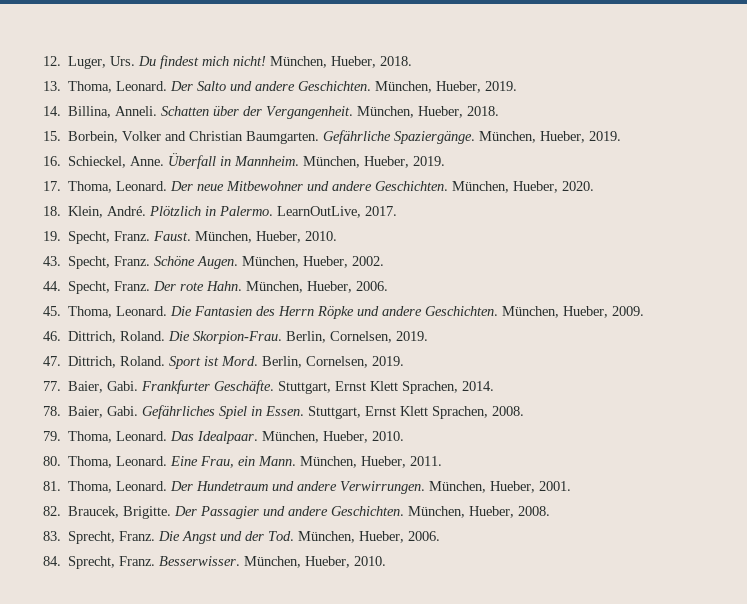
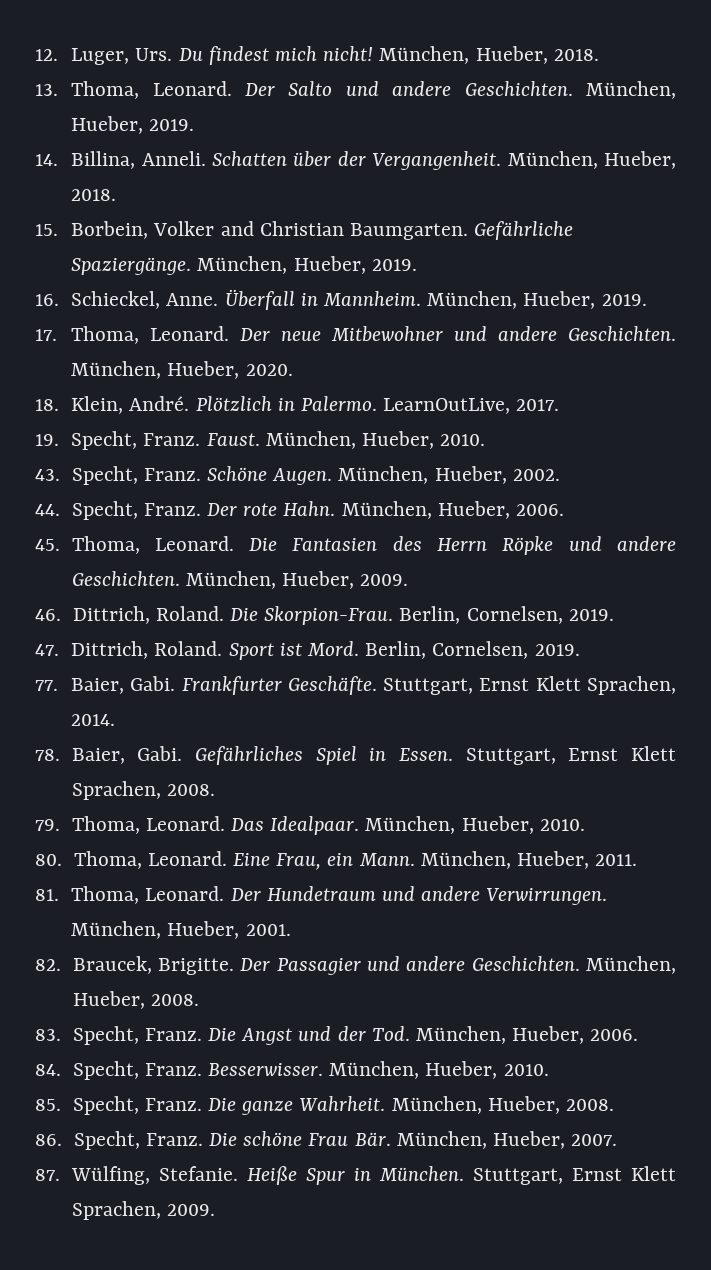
- 83. Sprecht, Franz.
+ 83. Specht, Franz.
- 84. Sprecht, Franz.
+ 84. Specht, Franz.
+ 85. Specht, Franz. Die ganze Wahrheit. München, Hueber, 2008.
+ 86. Specht, Franz. Die schöne Frau Bär. München, Hueber, 2007.
+ 87. Wülfing, Stefanie. Heiße Spur in München. Stuttgart, Ernst Klett Sprachen, 2009.

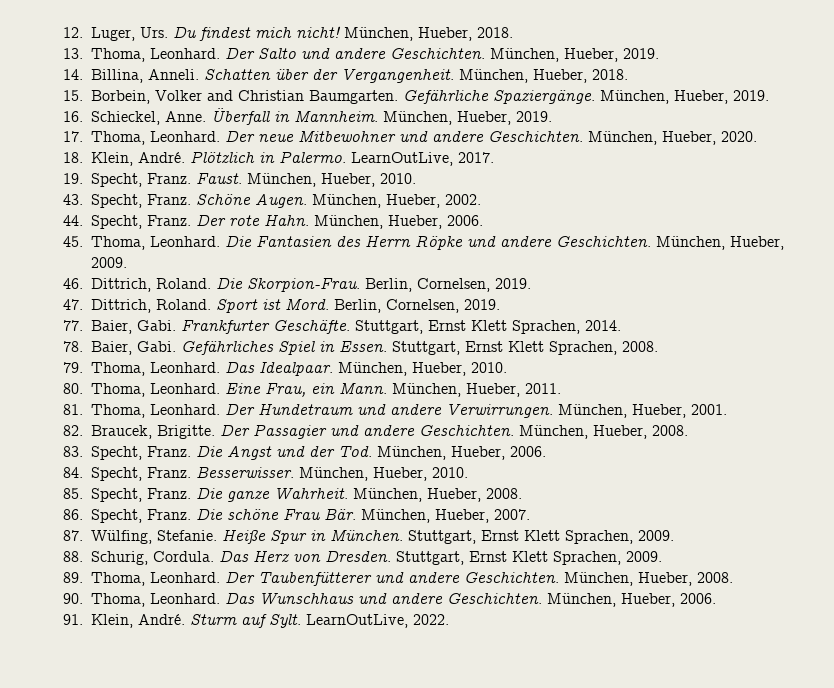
- 13. Thoma, Leonard.
+ 13. Thoma, Leonhard.
- 17. Thoma, Leonard.
+ 17. Thoma, Leonhard.
- 45. Thoma, Leonard.
+ 45. Thoma, Leonhard.
- 79. Thoma, Leonard.
+ 79. Thoma, Leonhard.
- 80. Thoma, Leonard.
+ 80. Thoma, Leonhard.
- 81. Thoma, Leonard.
+ 81. Thoma, Leonhard.
+ 88. Schurig, Cordula. Das Herz von Dresden. Stuttgart, Ernst Klett Sprachen, 2009.
+ 89. Thoma, Leonhard. Der Taubenfütterer und andere Geschichten. München, Hueber, 2008.
+ 90. Thoma, Leonhard. Das Wunschhaus und andere Geschichten. München, Hueber, 2006.
+ 91. Klein, André. Sturm auf Sylt. LearnOutLive, 2022.

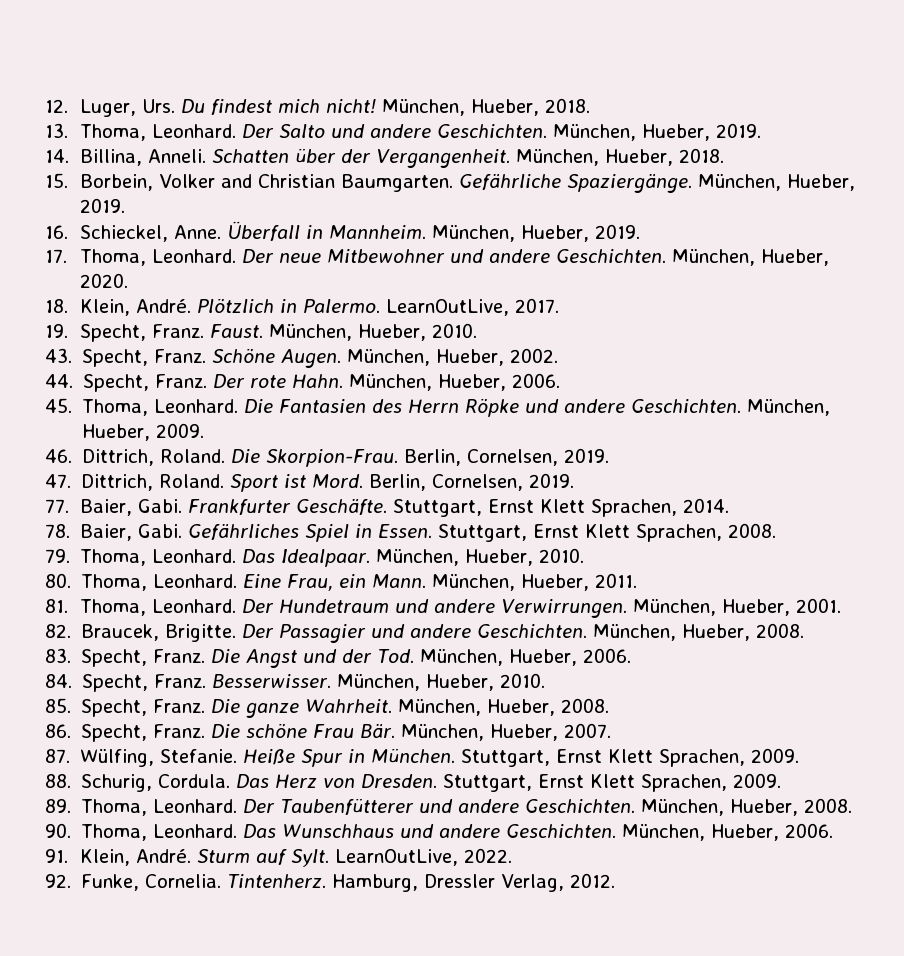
+ 92. Funke, Cornelia. Tintenherz. Hamburg, Dressler Verlag, 2012.

